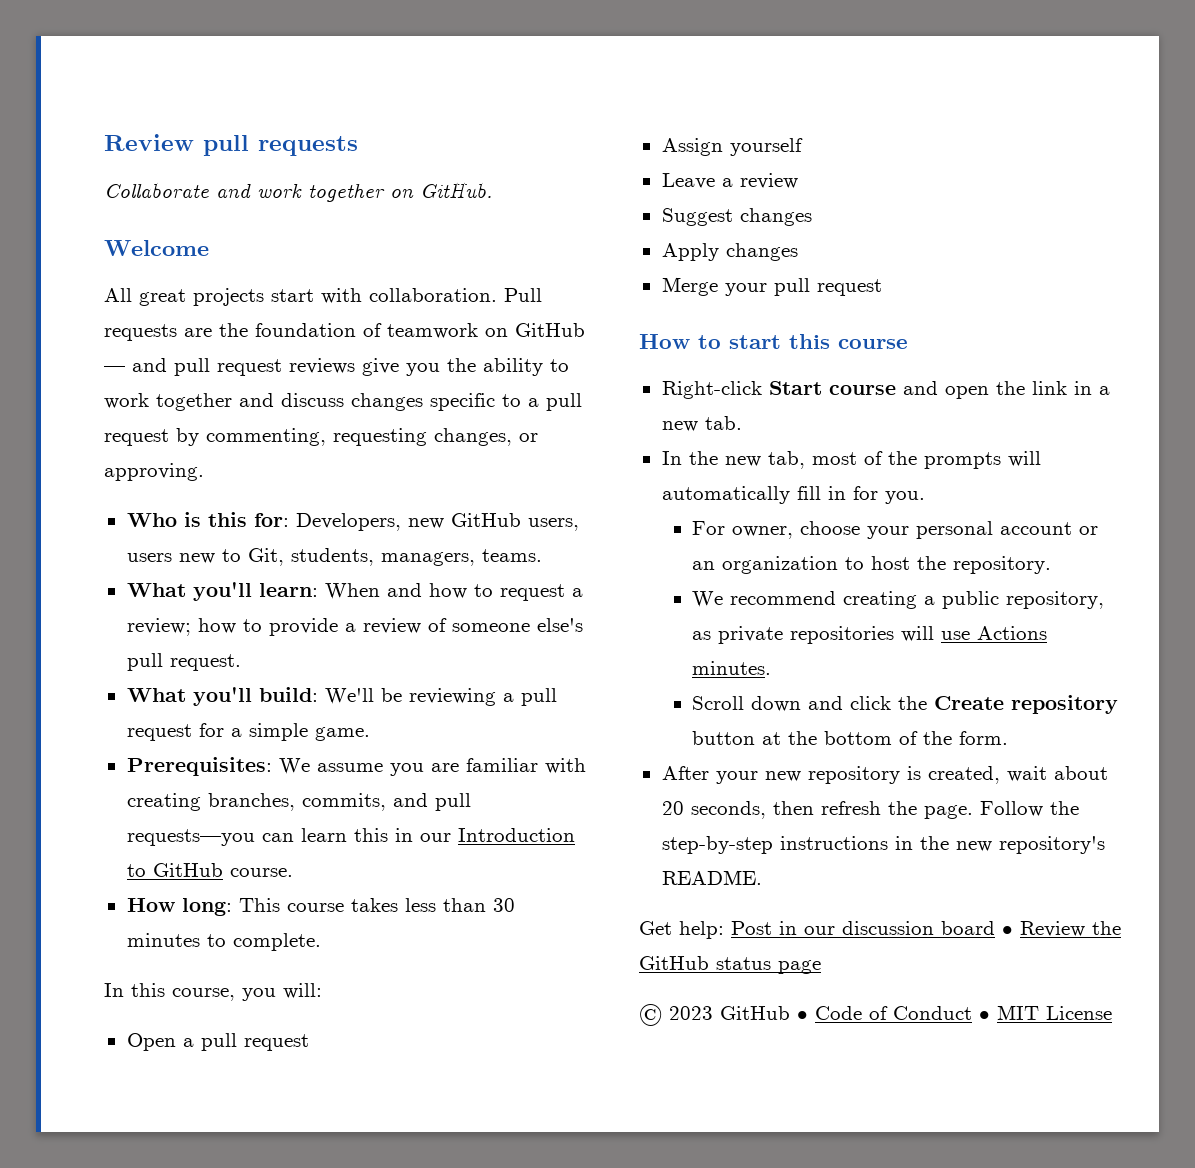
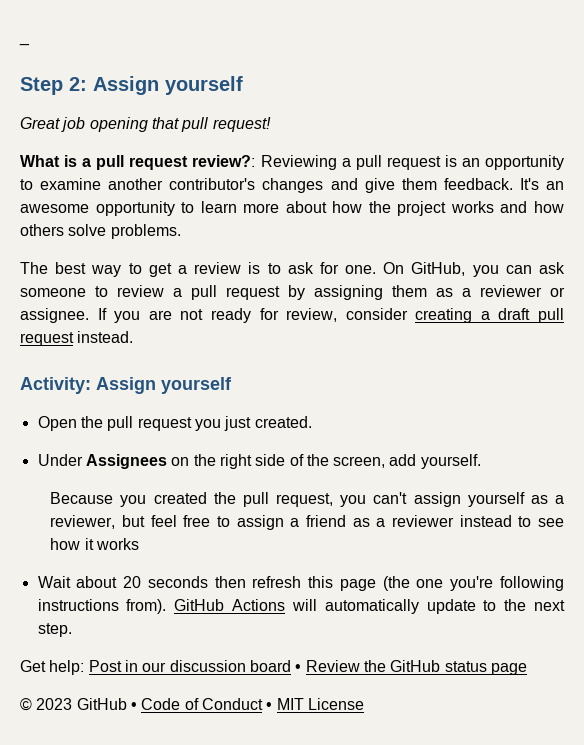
- Review pull requests
- Collaborate and work together on GitHub.
- Welcome
- All great projects start with collaboration. Pull requests are the foundation of teamwork on GitHub — and pull request reviews give you the ability to work together and discuss changes specific to a pull request by commenting, requesting changes, or approving.
- Who is this for: Developers, new GitHub users, users new to Git, students, managers, teams.
- What you'll learn: When and how to request a review; how to provide a review of someone else's pull request.
- What you'll build: We'll be reviewing a pull request for a simple game.
- Prerequisites: We assume you are familiar with creating branches, commits, and pull requests—you can learn this in our Introduction to GitHub course.
- How long: This course takes less than 30 minutes to complete.
- In this course, you will:
- Open a pull request
- Assign yourself
- Leave a review
- Suggest changes
- Apply changes
- Merge your pull request
- How to start this course
- Right-click Start course and open the link in a new tab.
- In the new tab, most of the prompts will automatically fill in for you.
- For owner, choose your personal account or an organization to host the repository.
- We recommend creating a public repository, as private repositories will use Actions minutes.
- Scroll down and click the Create repository button at the bottom of the form.
- After your new repository is created, wait about 20 seconds, then refresh the page. Follow the step-by-step instructions in the new repository's README.
+ _
+ Step 2: Assign yourself
+ Great job opening that pull request!
+ What is a pull request review?: Reviewing a pull request is an opportunity to examine another contributor's changes and give them feedback. It's an awesome opportunity to learn more about how the project works and how others solve problems.
+ The best way to get a review is to ask for one. On GitHub, you can ask someone to review a pull request by assigning them as a reviewer or assignee. If you are not ready for review, consider creating a draft pull request instead.
+ Activity: Assign yourself
+ Open the pull request you just created.
+ Under Assignees on the right side of the screen, add yourself.
+ Because you created the pull request, you can't assign yourself as a reviewer, but feel free to assign a friend as a reviewer instead to see how it works
+ Wait about 20 seconds then refresh this page (the one you're following instructions from). GitHub Actions will automatically update to the next step.

